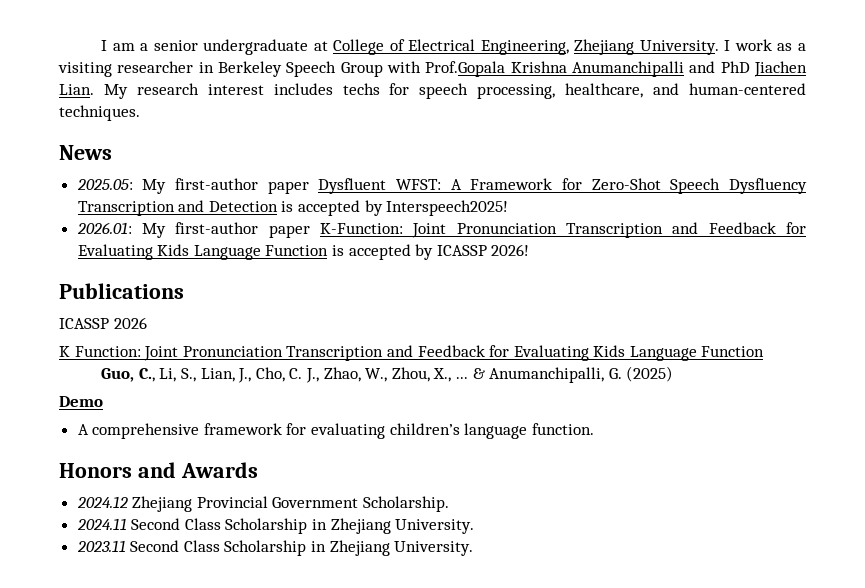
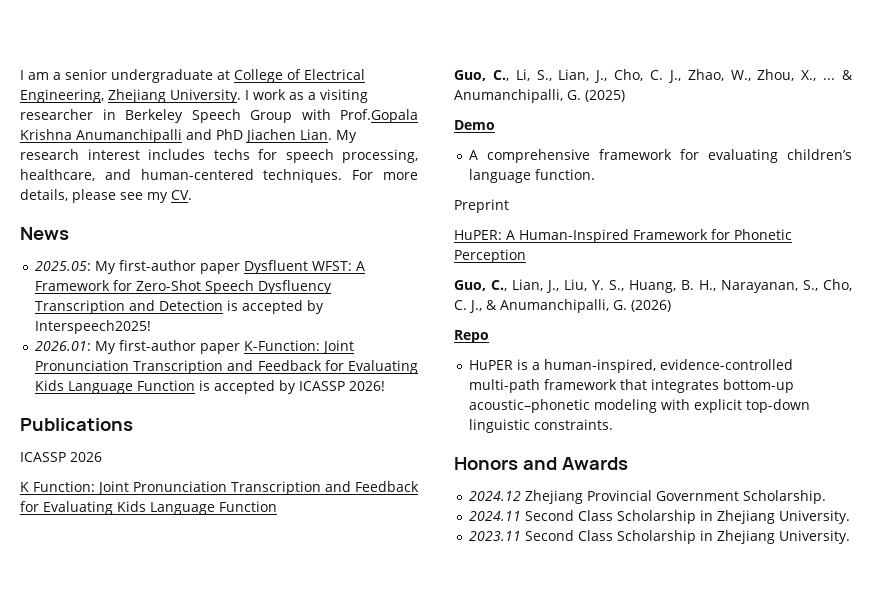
+ For more details, please see my CV.
+ Preprint
+ HuPER: A Human-Inspired Framework for Phonetic Perception
+ Guo, C., Lian, J., Liu, Y. S., Huang, B. H., Narayanan, S., Cho, C. J., & Anumanchipalli, G. (2026)
+ Repo
+ HuPER is a human-inspired, evidence-controlled multi-path framework that integrates bottom-up acoustic–phonetic modeling with explicit top-down linguistic constraints.

